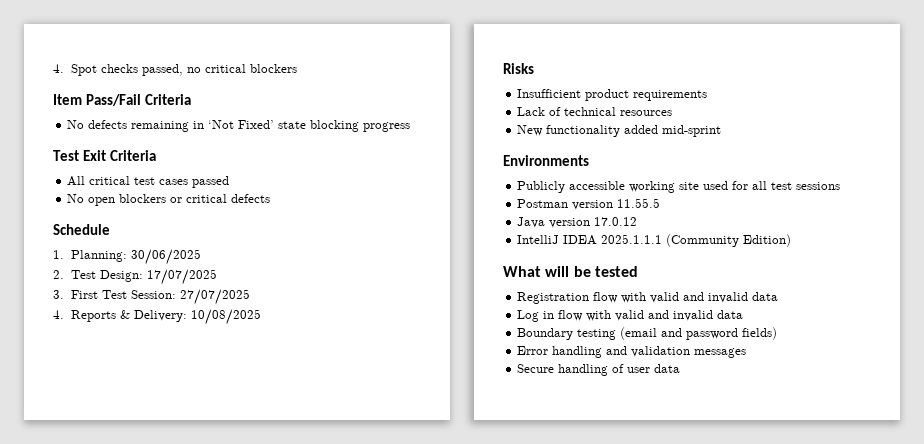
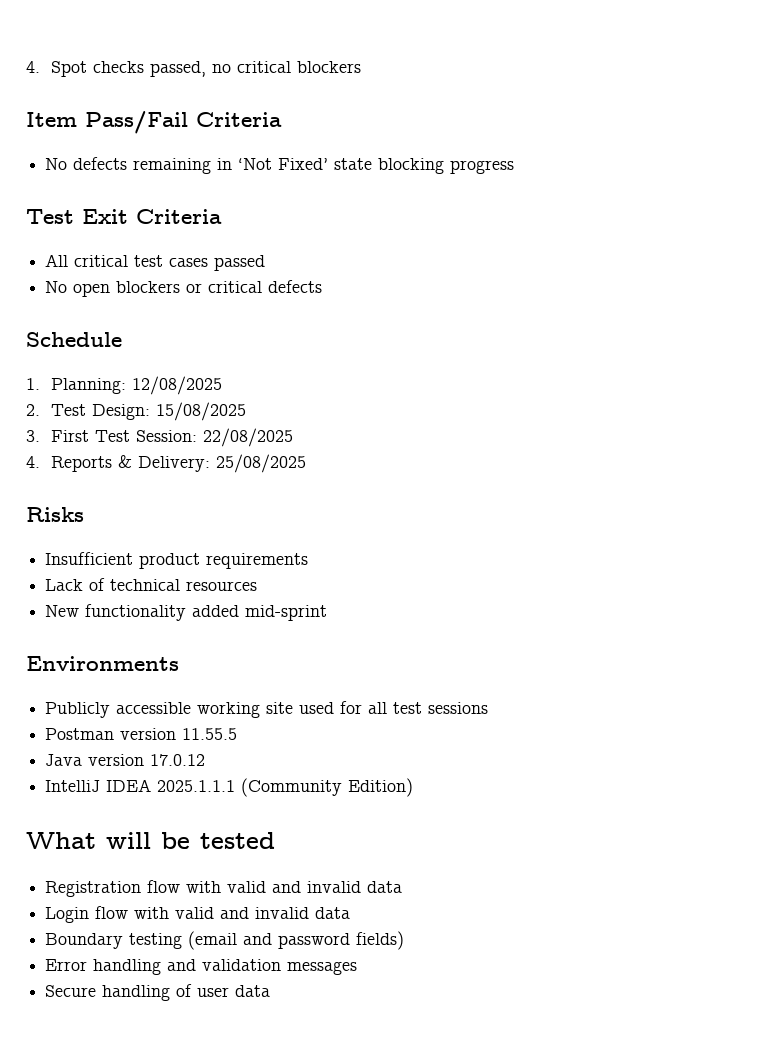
- 1. Planning: 30/06/2025
+ 1. Planning: 12/08/2025
- 2. Test Design: 17/07/2025
+ 2. Test Design: 15/08/2025
- 3. First Test Session: 27/07/2025
+ 3. First Test Session: 22/08/2025
- 4. Reports & Delivery: 10/08/2025
+ 4. Reports & Delivery: 25/08/2025
- Log in flow with valid and invalid data
+ Login flow with valid and invalid data

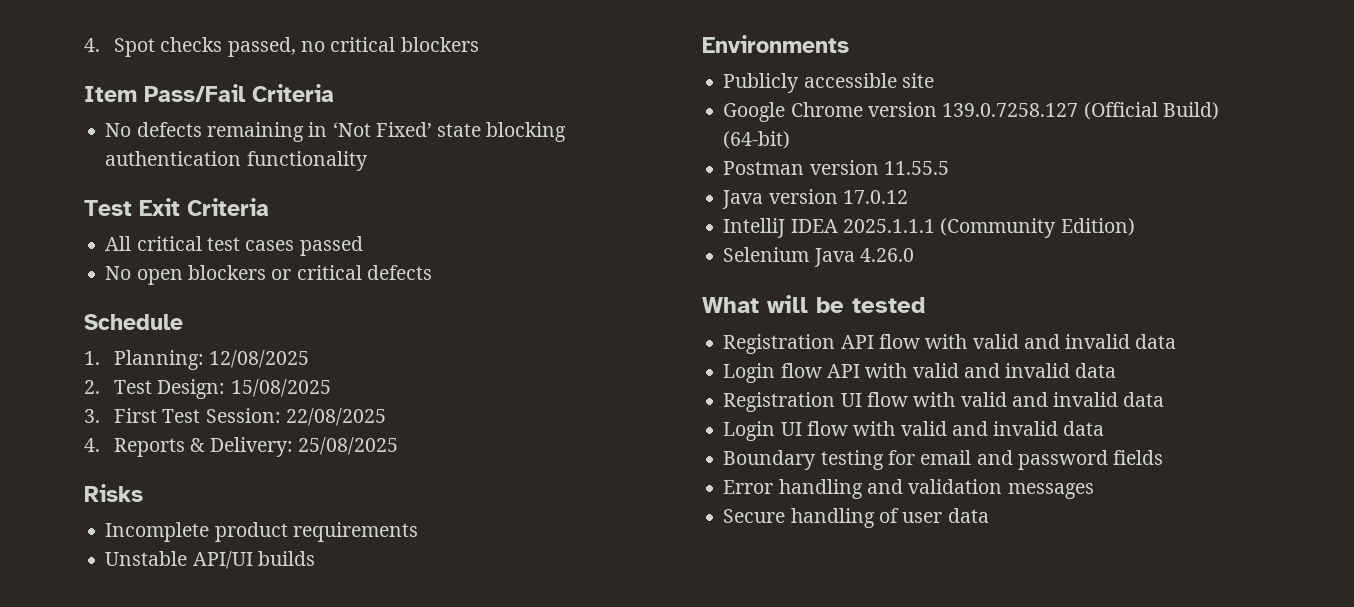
- No defects remaining in ‘Not Fixed’ state blocking progress
+ No defects remaining in ‘Not Fixed’ state blocking authentication functionality
- Insufficient product requirements
+ Incomplete product requirements
- Lack of technical resources
- New functionality added mid-sprint
+ Unstable API/UI builds
- Publicly accessible working site used for all test sessions
+ Publicly accessible site
+ Google Chrome version 139.0.7258.127 (Official Build) (64-bit)
+ Selenium Java 4.26.0
- Registration flow with valid and invalid data
+ Registration API flow with valid and invalid data
- Login flow with valid and invalid data
+ Login flow API with valid and invalid data
+ Registration UI flow with valid and invalid data
+ Login UI flow with valid and invalid data
- Boundary testing (email and password fields)
+ Boundary testing for email and password fields

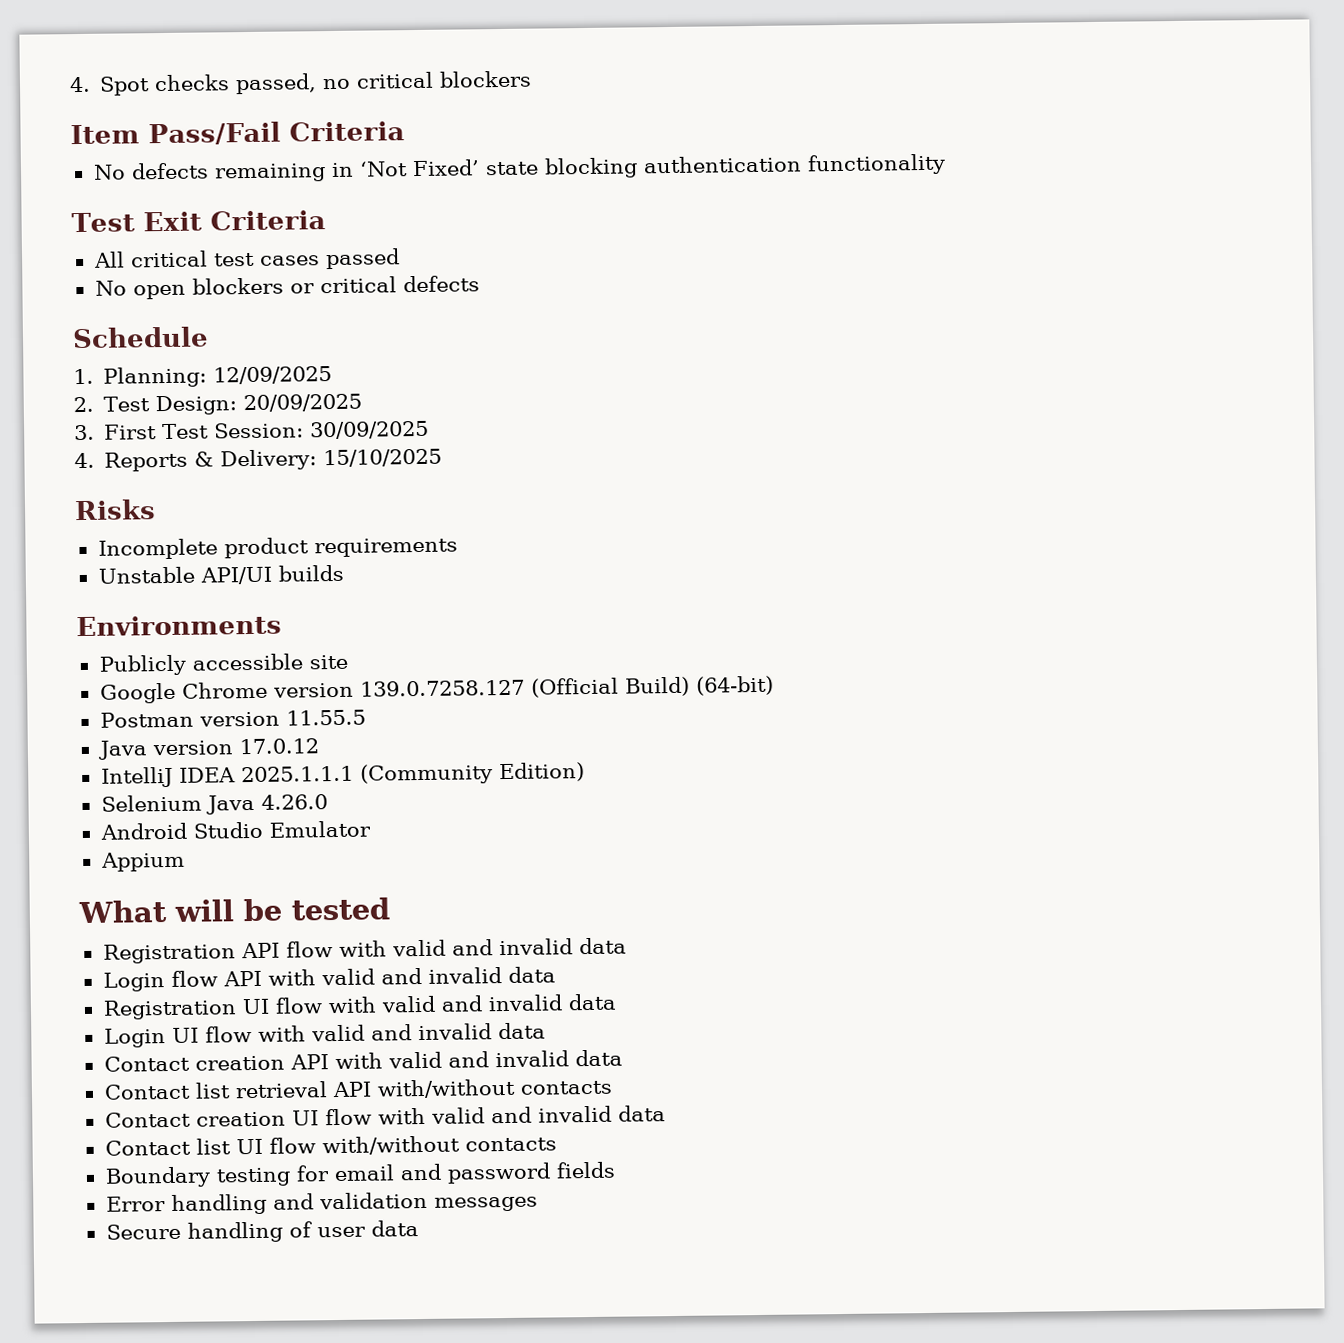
- 1. Planning: 12/08/2025
+ 1. Planning: 12/09/2025
- 2. Test Design: 15/08/2025
+ 2. Test Design: 20/09/2025
- 3. First Test Session: 22/08/2025
+ 3. First Test Session: 30/09/2025
- 4. Reports & Delivery: 25/08/2025
+ 4. Reports & Delivery: 15/10/2025
+ Android Studio Emulator
+ Appium
+ Contact creation API with valid and invalid data
+ Contact list retrieval API with/without contacts
+ Contact creation UI flow with valid and invalid data
+ Contact list UI flow with/without contacts

